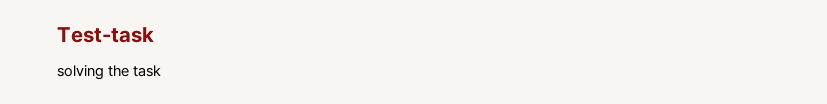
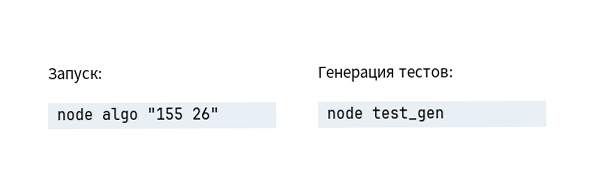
- Test-task
- solving the task
+ Запуск:
+ node algo "155 26"
+ Генерация тестов:
+ node test_gen

